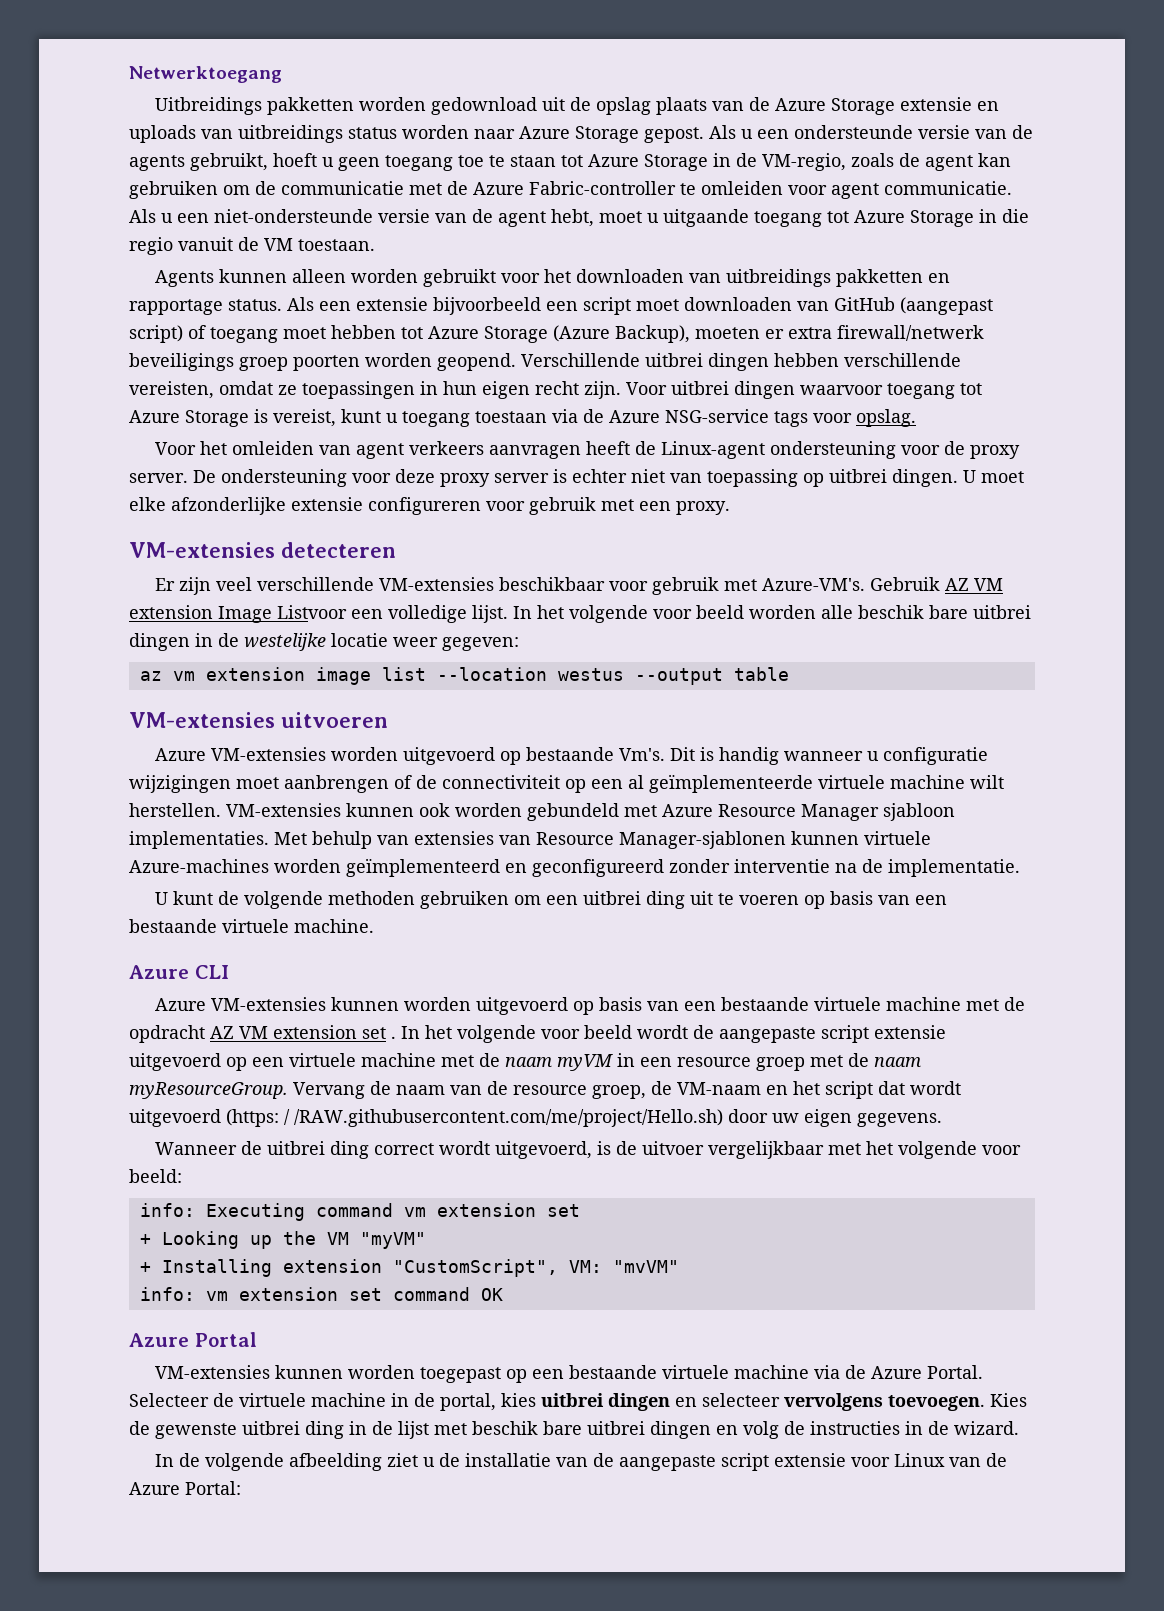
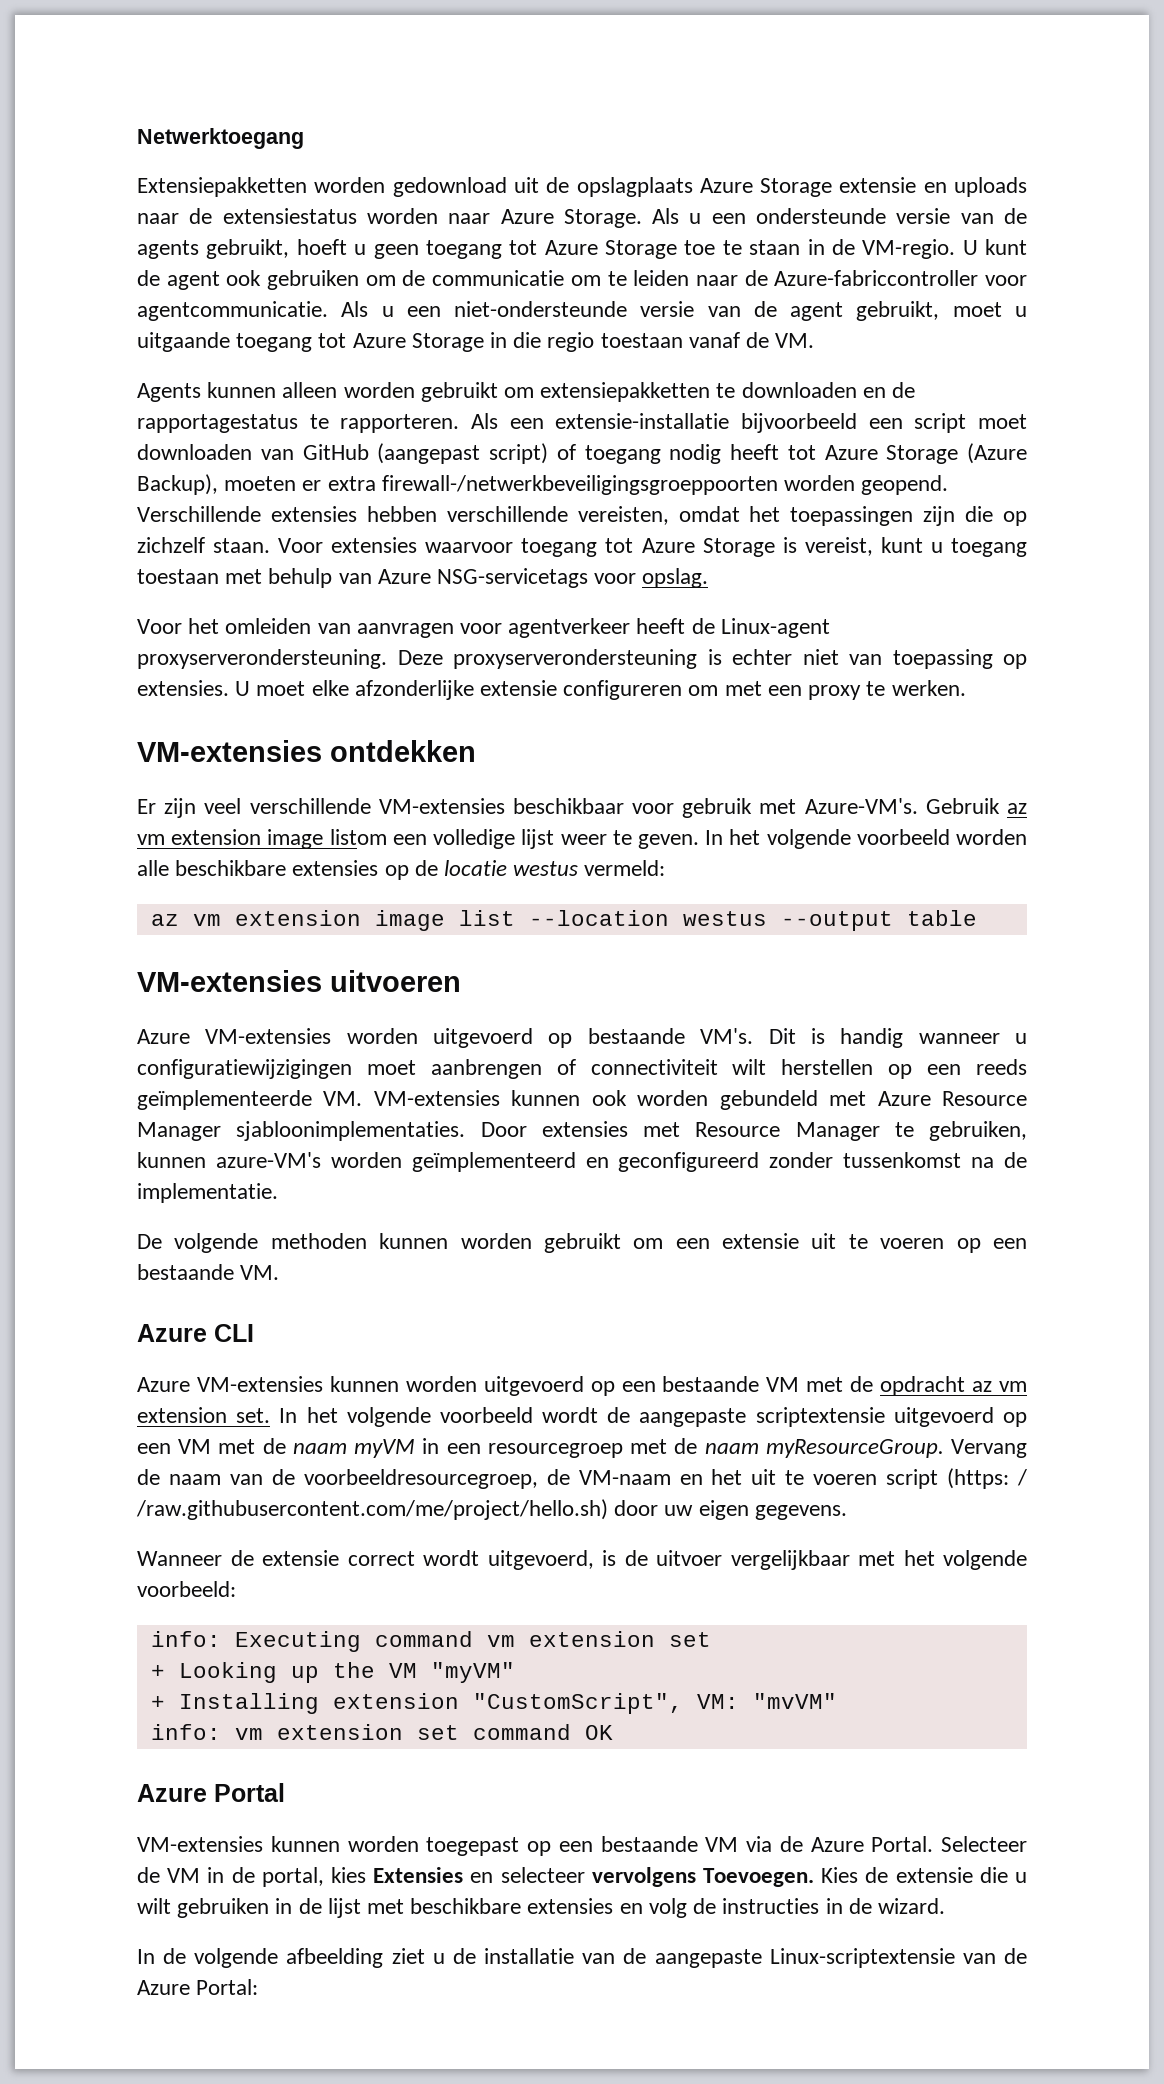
- Uitbreidings pakketten worden gedownload uit de opslag plaats van de Azure Storage extensie en uploads van uitbreidings status worden naar Azure Storage gepost.
+ Extensiepakketten worden gedownload uit de opslagplaats Azure Storage extensie en uploads naar de extensiestatus worden naar Azure Storage.
- Als u een ondersteunde versie van de agents gebruikt, hoeft u geen toegang toe te staan tot Azure Storage in de VM-regio, zoals de agent kan gebruiken om de communicatie met de Azure Fabric-controller te omleiden voor agent communicatie.
+ Als u een ondersteunde versie van de agents gebruikt, hoeft u geen toegang tot Azure Storage toe te staan in de VM-regio. U kunt de agent ook gebruiken om de communicatie om te leiden naar de Azure-fabriccontroller voor agentcommunicatie.
- Als u een niet-ondersteunde versie van de agent hebt, moet u uitgaande toegang tot Azure Storage in die regio vanuit de VM toestaan.
+ Als u een niet-ondersteunde versie van de agent gebruikt, moet u uitgaande toegang tot Azure Storage in die regio toestaan vanaf de VM.
- Agents kunnen alleen worden gebruikt voor het downloaden van uitbreidings pakketten en rapportage status.
+ Agents kunnen alleen worden gebruikt om extensiepakketten te downloaden en de rapportagestatus te rapporteren.
- Als een extensie bijvoorbeeld een script moet downloaden van GitHub (aangepast script) of toegang moet hebben tot Azure Storage (Azure Backup), moeten er extra firewall/netwerk beveiligings groep poorten worden geopend.
+ Als een extensie-installatie bijvoorbeeld een script moet downloaden van GitHub (aangepast script) of toegang nodig heeft tot Azure Storage (Azure Backup), moeten er extra firewall-/netwerkbeveiligingsgroeppoorten worden geopend.
- Verschillende uitbrei dingen hebben verschillende vereisten, omdat ze toepassingen in hun eigen recht zijn. Voor uitbrei dingen waarvoor toegang tot Azure Storage is vereist, kunt u toegang toestaan via de Azure NSG-service tags voor opslag.
+ Verschillende extensies hebben verschillende vereisten, omdat het toepassingen zijn die op zichzelf staan. Voor extensies waarvoor toegang tot Azure Storage is vereist, kunt u toegang toestaan met behulp van Azure NSG-servicetags voor opslag.
- Voor het omleiden van agent verkeers aanvragen heeft de Linux-agent ondersteuning voor de proxy server. De ondersteuning voor deze proxy server is echter niet van toepassing op uitbrei dingen.
+ Voor het omleiden van aanvragen voor agentverkeer heeft de Linux-agent proxyserverondersteuning. Deze proxyserverondersteuning is echter niet van toepassing op extensies.
- U moet elke afzonderlijke extensie configureren voor gebruik met een proxy.
- VM-extensies detecteren
+ U moet elke afzonderlijke extensie configureren om met een proxy te werken.
+ VM-extensies ontdekken
- Gebruik AZ VM extension Image Listvoor een volledige lijst. In het volgende voor beeld worden alle beschik bare uitbrei dingen in de westelijke locatie weer gegeven:
+ Gebruik az vm extension image listom een volledige lijst weer te geven. In het volgende voorbeeld worden alle beschikbare extensies op de locatie westus vermeld:
- Azure VM-extensies worden uitgevoerd op bestaande Vm's.
+ Azure VM-extensies worden uitgevoerd op bestaande VM's.
- Dit is handig wanneer u configuratie wijzigingen moet aanbrengen of de connectiviteit op een al geïmplementeerde virtuele machine wilt herstellen. VM-extensies kunnen ook worden gebundeld met Azure Resource Manager sjabloon implementaties. Met behulp van extensies van Resource Manager-sjablonen kunnen virtuele Azure-machines worden geïmplementeerd en geconfigureerd zonder interventie na de implementatie.
+ Dit is handig wanneer u configuratiewijzigingen moet aanbrengen of connectiviteit wilt herstellen op een reeds geïmplementeerde VM. VM-extensies kunnen ook worden gebundeld met Azure Resource Manager sjabloonimplementaties. Door extensies met Resource Manager te gebruiken, kunnen azure-VM's worden geïmplementeerd en geconfigureerd zonder tussenkomst na de implementatie.
- U kunt de volgende methoden gebruiken om een uitbrei ding uit te voeren op basis van een bestaande virtuele machine.
+ De volgende methoden kunnen worden gebruikt om een extensie uit te voeren op een bestaande VM.
- Azure VM-extensies kunnen worden uitgevoerd op basis van een bestaande virtuele machine met de opdracht AZ VM extension set . In het volgende voor beeld wordt de aangepaste script extensie uitgevoerd op een virtuele machine met de naam myVM in een resource groep met de naam myResourceGroup.
+ Azure VM-extensies kunnen worden uitgevoerd op een bestaande VM met de opdracht az vm extension set. In het volgende voorbeeld wordt de aangepaste scriptextensie uitgevoerd op een VM met de naam myVM in een resourcegroep met de naam myResourceGroup.
- Vervang de naam van de resource groep, de VM-naam en het script dat wordt uitgevoerd (https: / /RAW.githubusercontent.com/me/project/Hello.sh) door uw eigen gegevens.
+ Vervang de naam van de voorbeeldresourcegroep, de VM-naam en het uit te voeren script (https: / /raw.githubusercontent.com/me/project/hello.sh) door uw eigen gegevens.
- Wanneer de uitbrei ding correct wordt uitgevoerd, is de uitvoer vergelijkbaar met het volgende voor beeld:
+ Wanneer de extensie correct wordt uitgevoerd, is de uitvoer vergelijkbaar met het volgende voorbeeld:
- VM-extensies kunnen worden toegepast op een bestaande virtuele machine via de Azure Portal.
+ VM-extensies kunnen worden toegepast op een bestaande VM via de Azure Portal.
- Selecteer de virtuele machine in de portal, kies uitbrei dingen en selecteer vervolgens toevoegen.
+ Selecteer de VM in de portal, kies Extensies en selecteer vervolgens Toevoegen.
- Kies de gewenste uitbrei ding in de lijst met beschik bare uitbrei dingen en volg de instructies in de wizard.
+ Kies de extensie die u wilt gebruiken in de lijst met beschikbare extensies en volg de instructies in de wizard.
- In de volgende afbeelding ziet u de installatie van de aangepaste script extensie voor Linux van de Azure Portal:
+ In de volgende afbeelding ziet u de installatie van de aangepaste Linux-scriptextensie van de Azure Portal:

